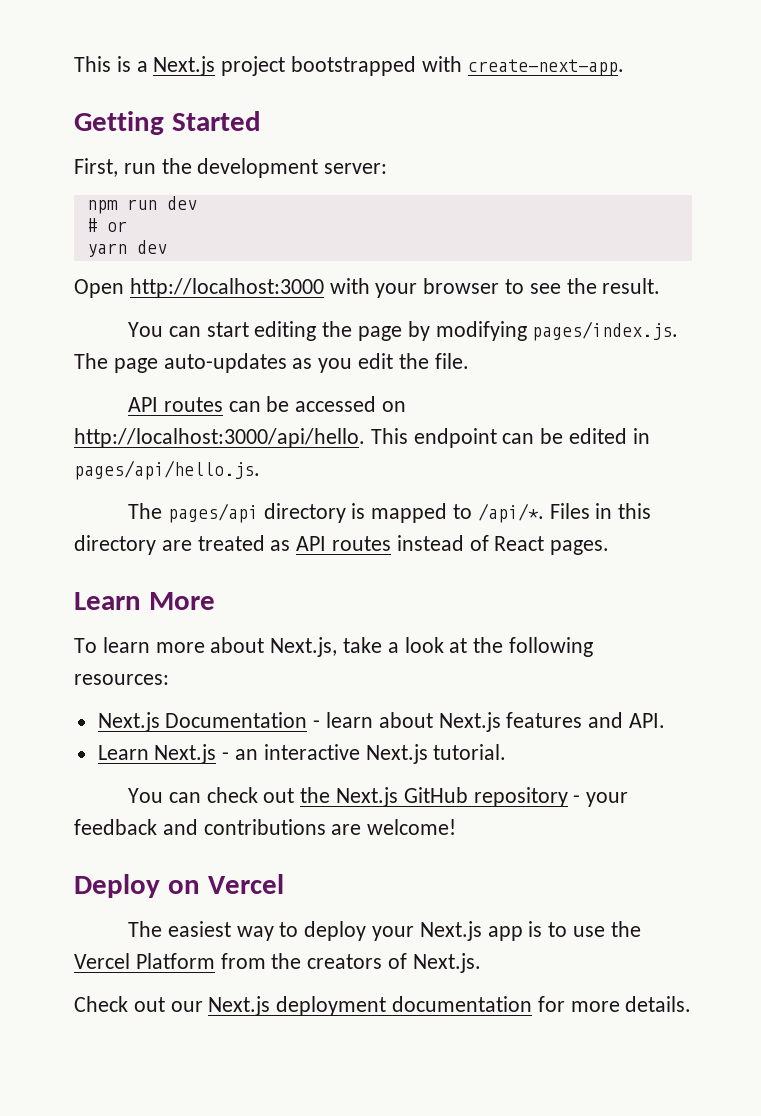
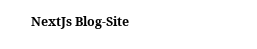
- This is a Next.js project bootstrapped with create-next-app.
- Getting Started
- First, run the development server:
- npm run dev
- # or
- yarn dev
- Open http://localhost:3000 with your browser to see the result.
- You can start editing the page by modifying pages/index.js. The page auto-updates as you edit the file.
- API routes can be accessed on http://localhost:3000/api/hello. This endpoint can be edited in pages/api/hello.js.
- The pages/api directory is mapped to /api/*. Files in this directory are treated as API routes instead of React pages.
- Learn More
- To learn more about Next.js, take a look at the following resources:
- Next.js Documentation - learn about Next.js features and API.
- Learn Next.js - an interactive Next.js tutorial.
- You can check out the Next.js GitHub repository - your feedback and contributions are welcome!
- Deploy on Vercel
- The easiest way to deploy your Next.js app is to use the Vercel Platform from the creators of Next.js.
- Check out our Next.js deployment documentation for more details.
+ NextJs Blog-Site

